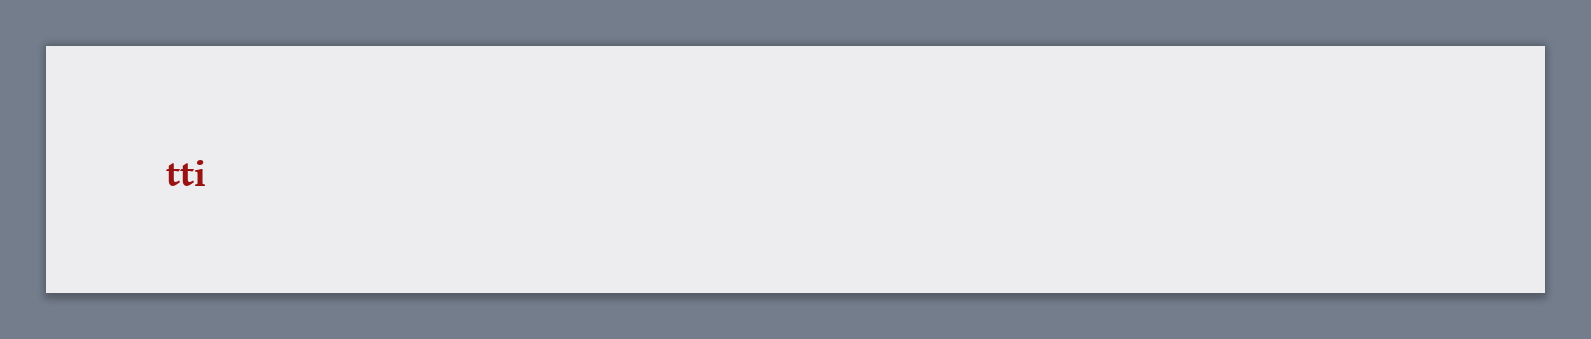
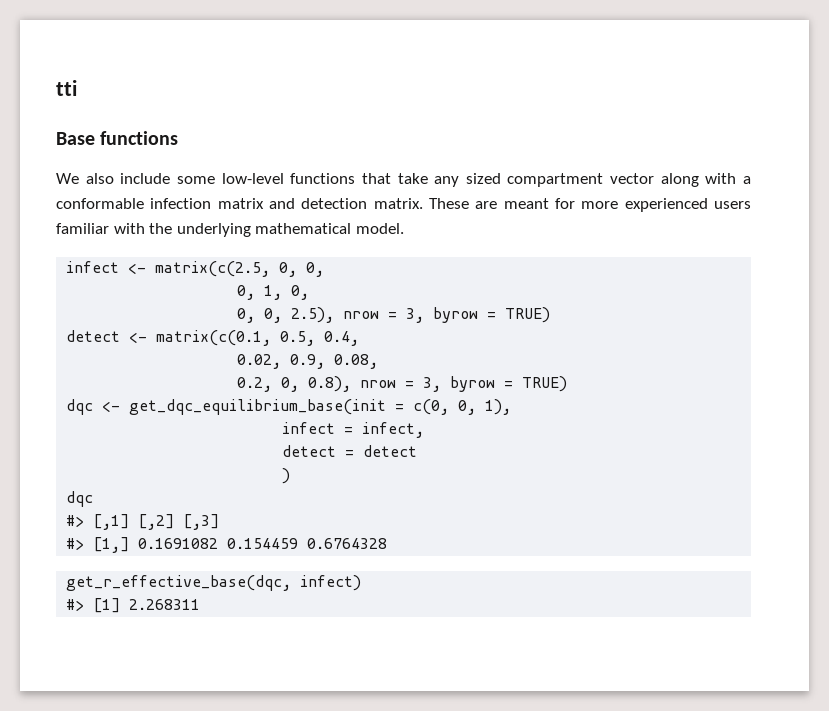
+ Base functions
+ We also include some low-level functions that take any sized compartment vector along with a conformable infection matrix and detection matrix. These are meant for more experienced users familiar with the underlying mathematical model.
+ infect <- matrix(c(2.5, 0, 0,
+ 0, 1, 0,
+ 0, 0, 2.5), nrow = 3, byrow = TRUE)
+ detect <- matrix(c(0.1, 0.5, 0.4,
+ 0.02, 0.9, 0.08,
+ 0.2, 0, 0.8), nrow = 3, byrow = TRUE)
+ dqc <- get_dqc_equilibrium_base(init = c(0, 0, 1),
+ infect = infect,
+ detect = detect
+ )
+ dqc
+ #> [,1] [,2] [,3]
+ #> [1,] 0.1691082 0.154459 0.6764328
+ get_r_effective_base(dqc, infect)
+ #> [1] 2.268311

